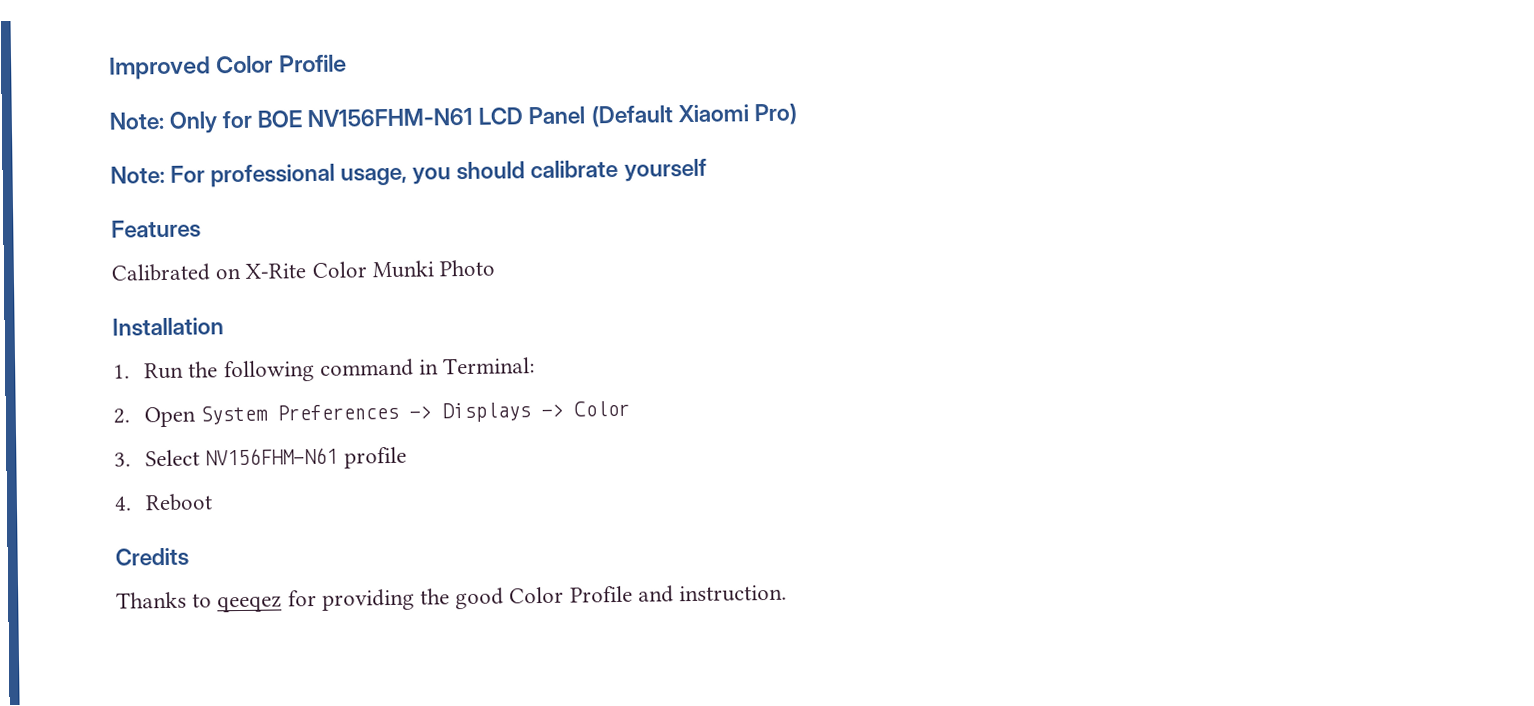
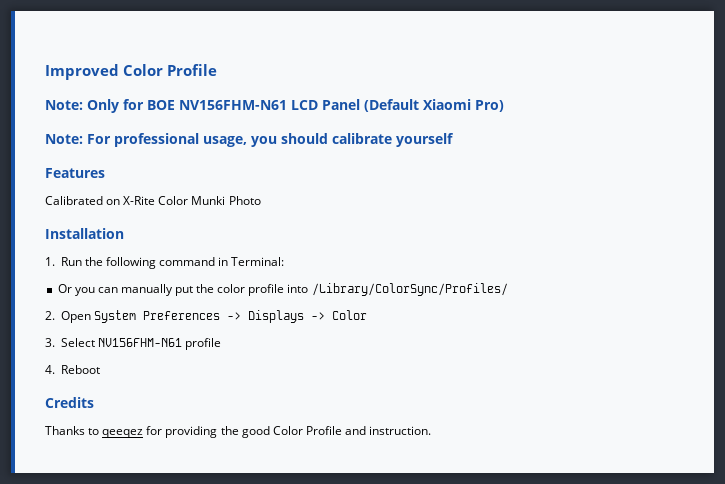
+ Or you can manually put the color profile into /Library/ColorSync/Profiles/

